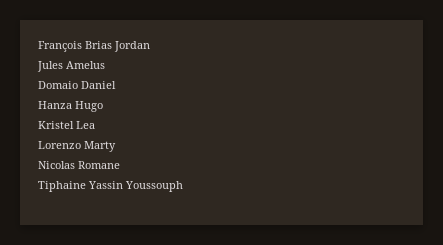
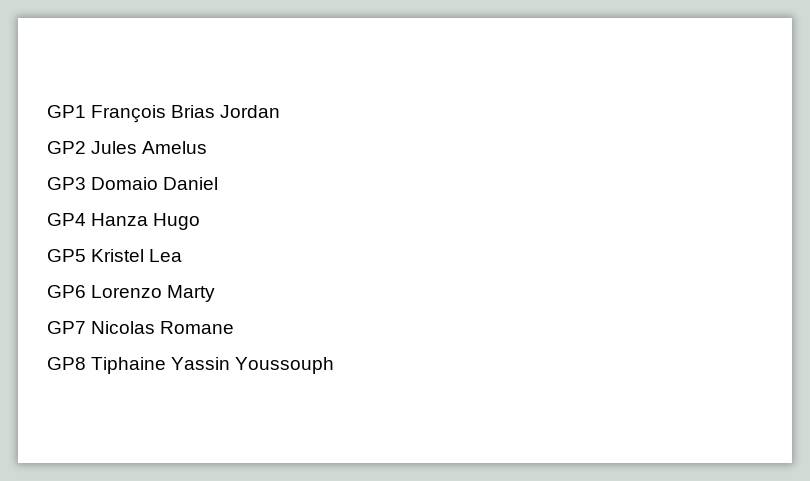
- François Brias Jordan
+ GP1 François Brias Jordan
- Jules Amelus
+ GP2 Jules Amelus
- Domaio Daniel
+ GP3 Domaio Daniel
- Hanza Hugo
+ GP4 Hanza Hugo
- Kristel Lea
+ GP5 Kristel Lea
- Lorenzo Marty
+ GP6 Lorenzo Marty
- Nicolas Romane
+ GP7 Nicolas Romane
- Tiphaine Yassin Youssouph
+ GP8 Tiphaine Yassin Youssouph

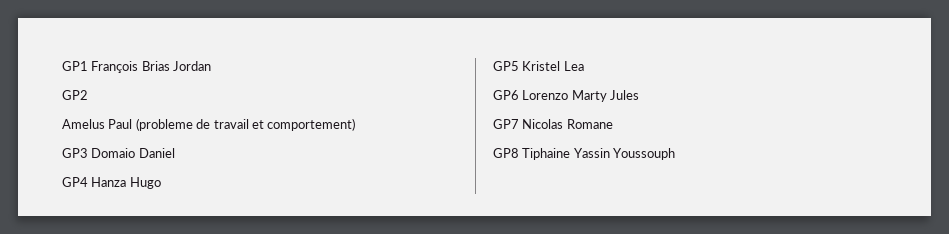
- GP2 Jules Amelus
+ GP2
+ Amelus Paul (probleme de travail et comportement)
- GP6 Lorenzo Marty
+ GP6 Lorenzo Marty Jules

